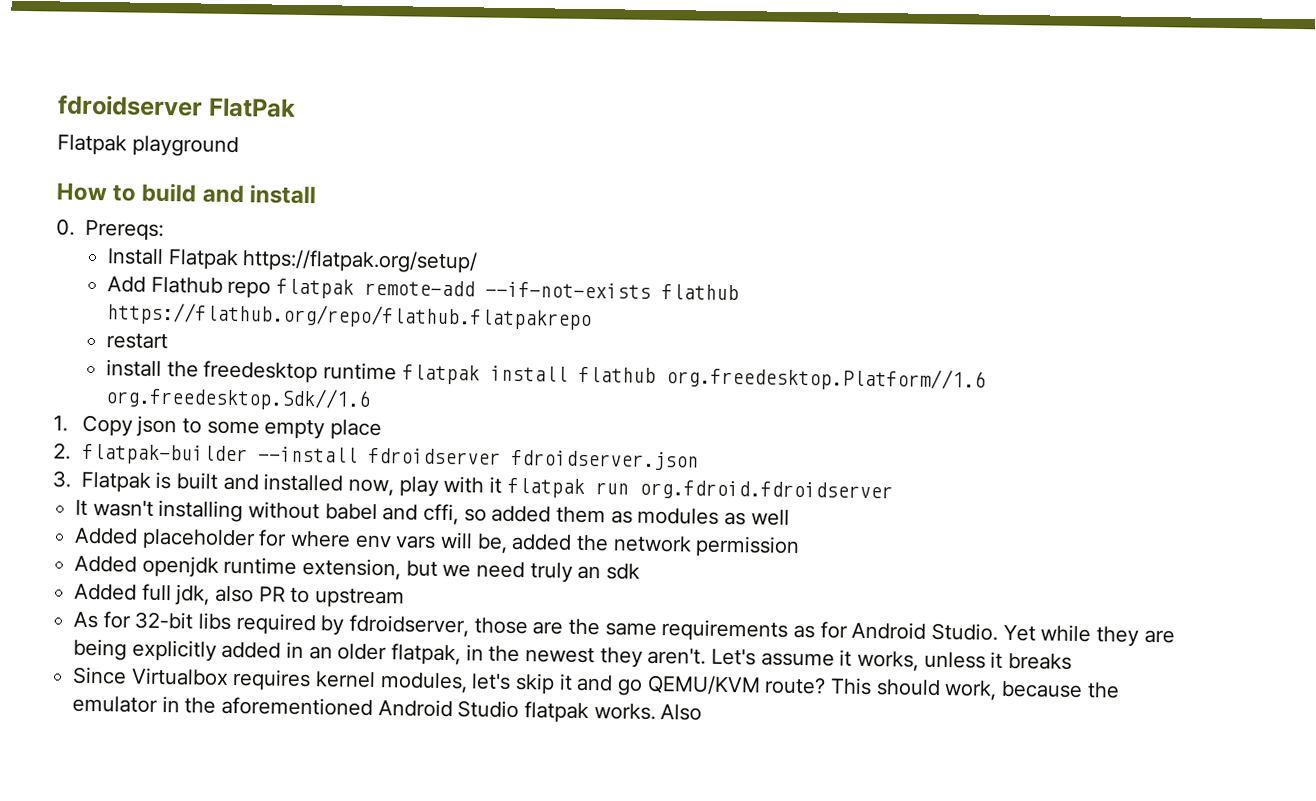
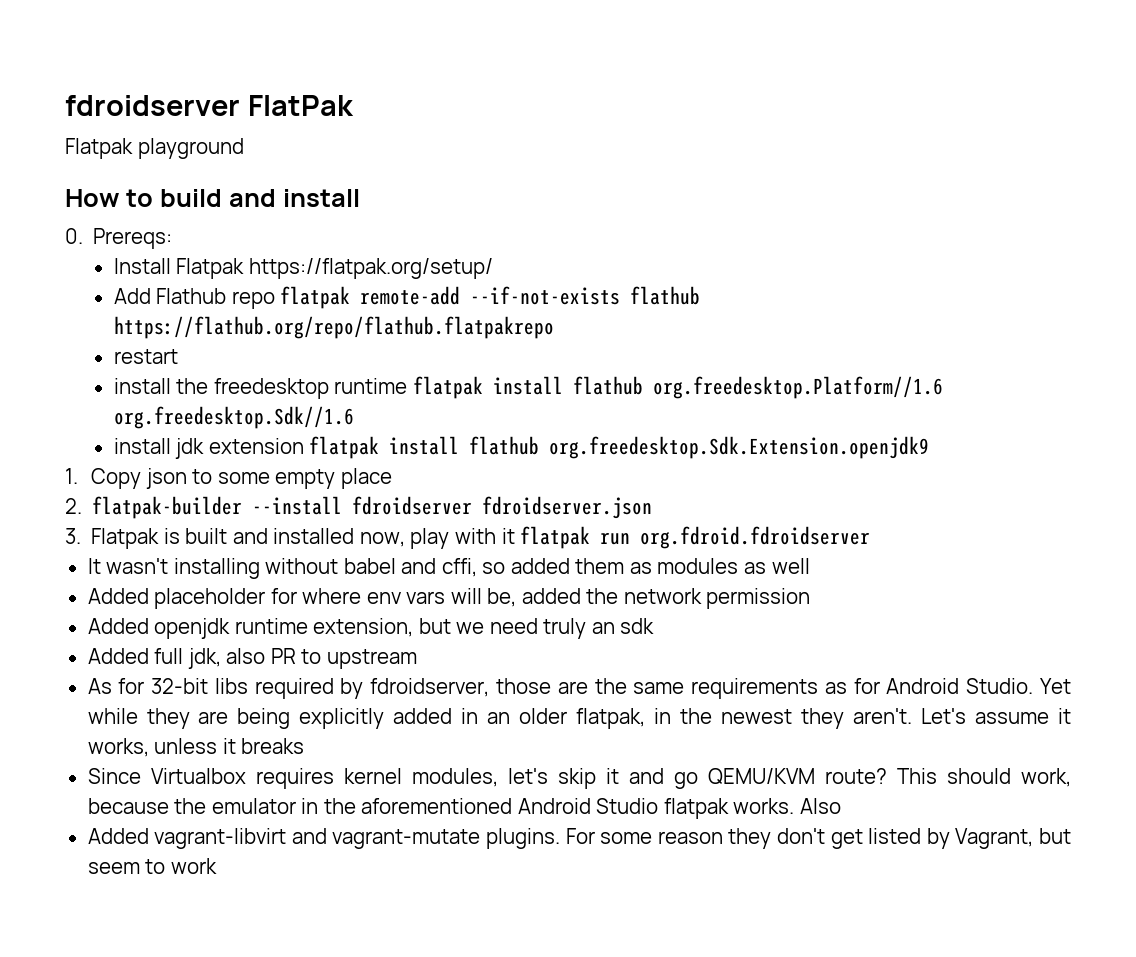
+ install jdk extension flatpak install flathub org.freedesktop.Sdk.Extension.openjdk9
+ Added vagrant-libvirt and vagrant-mutate plugins. For some reason they don't get listed by Vagrant, but seem to work

